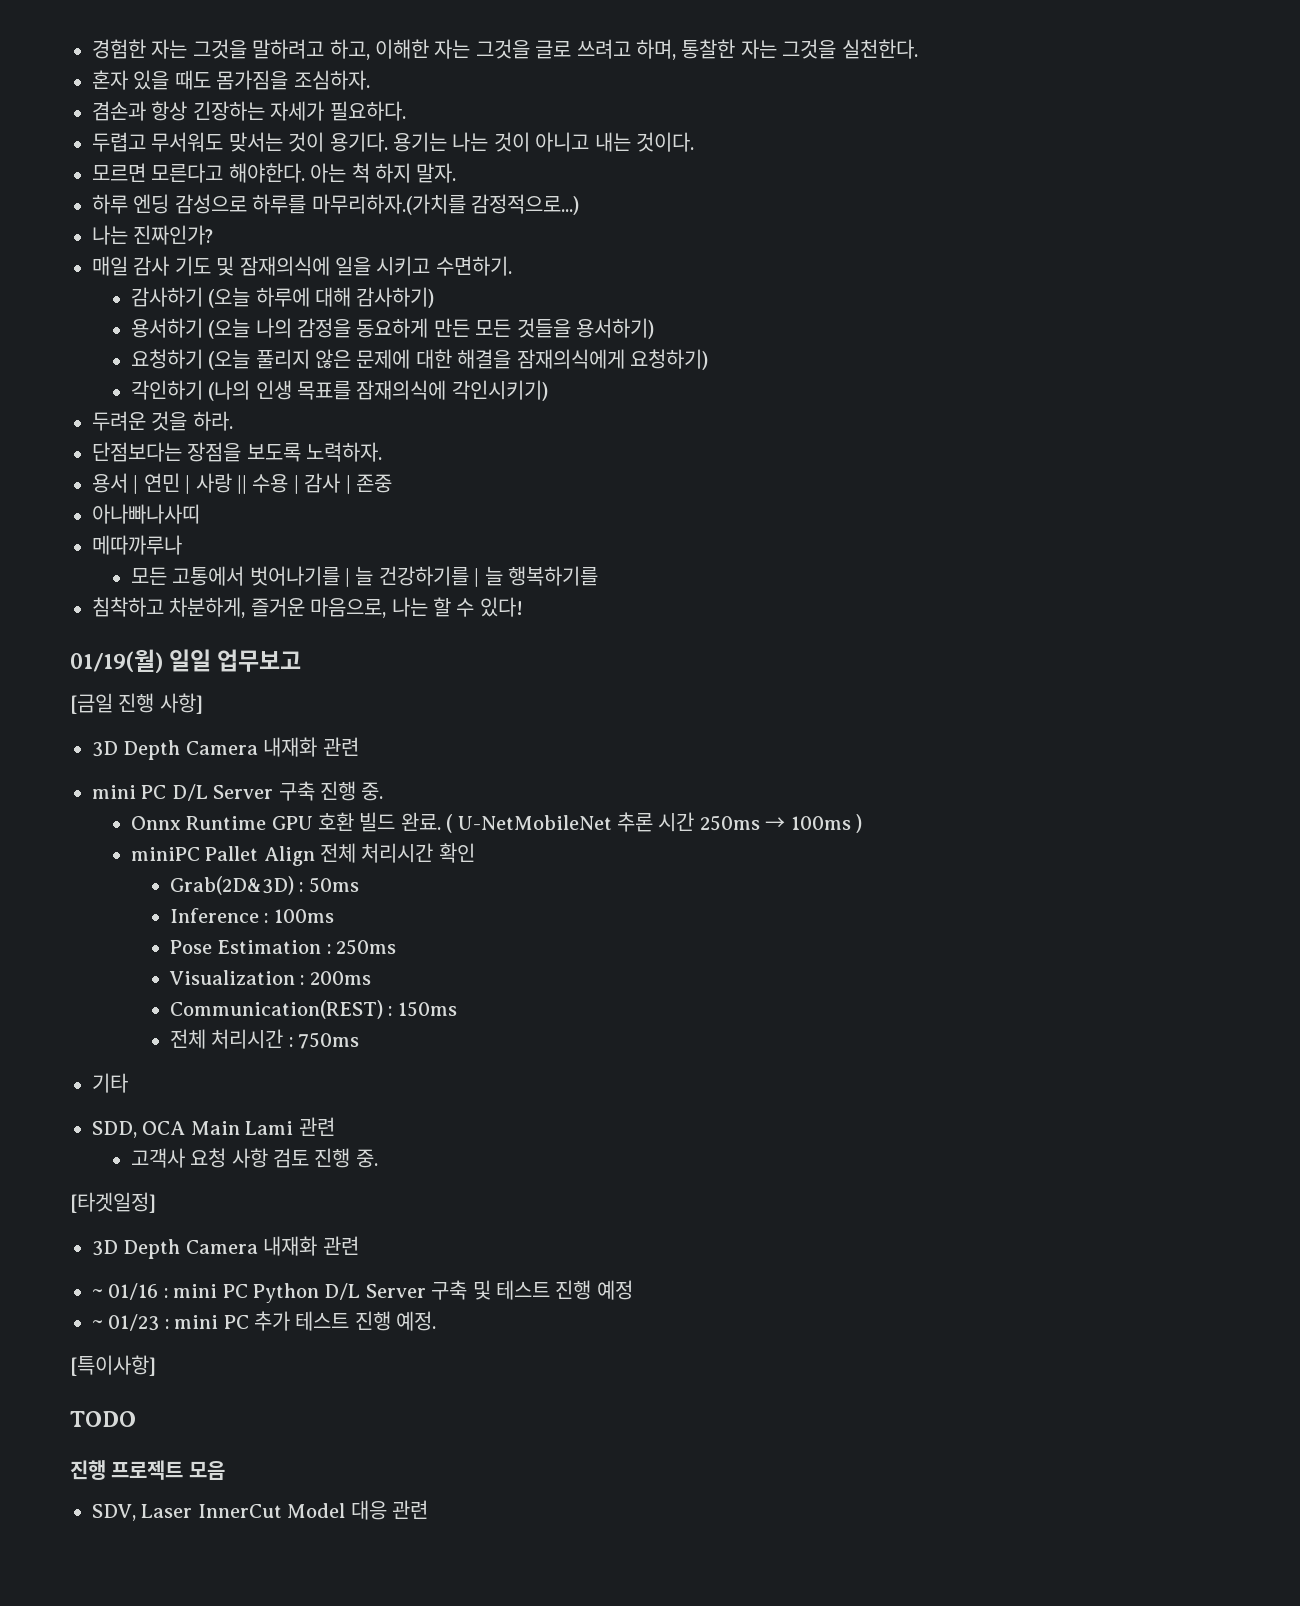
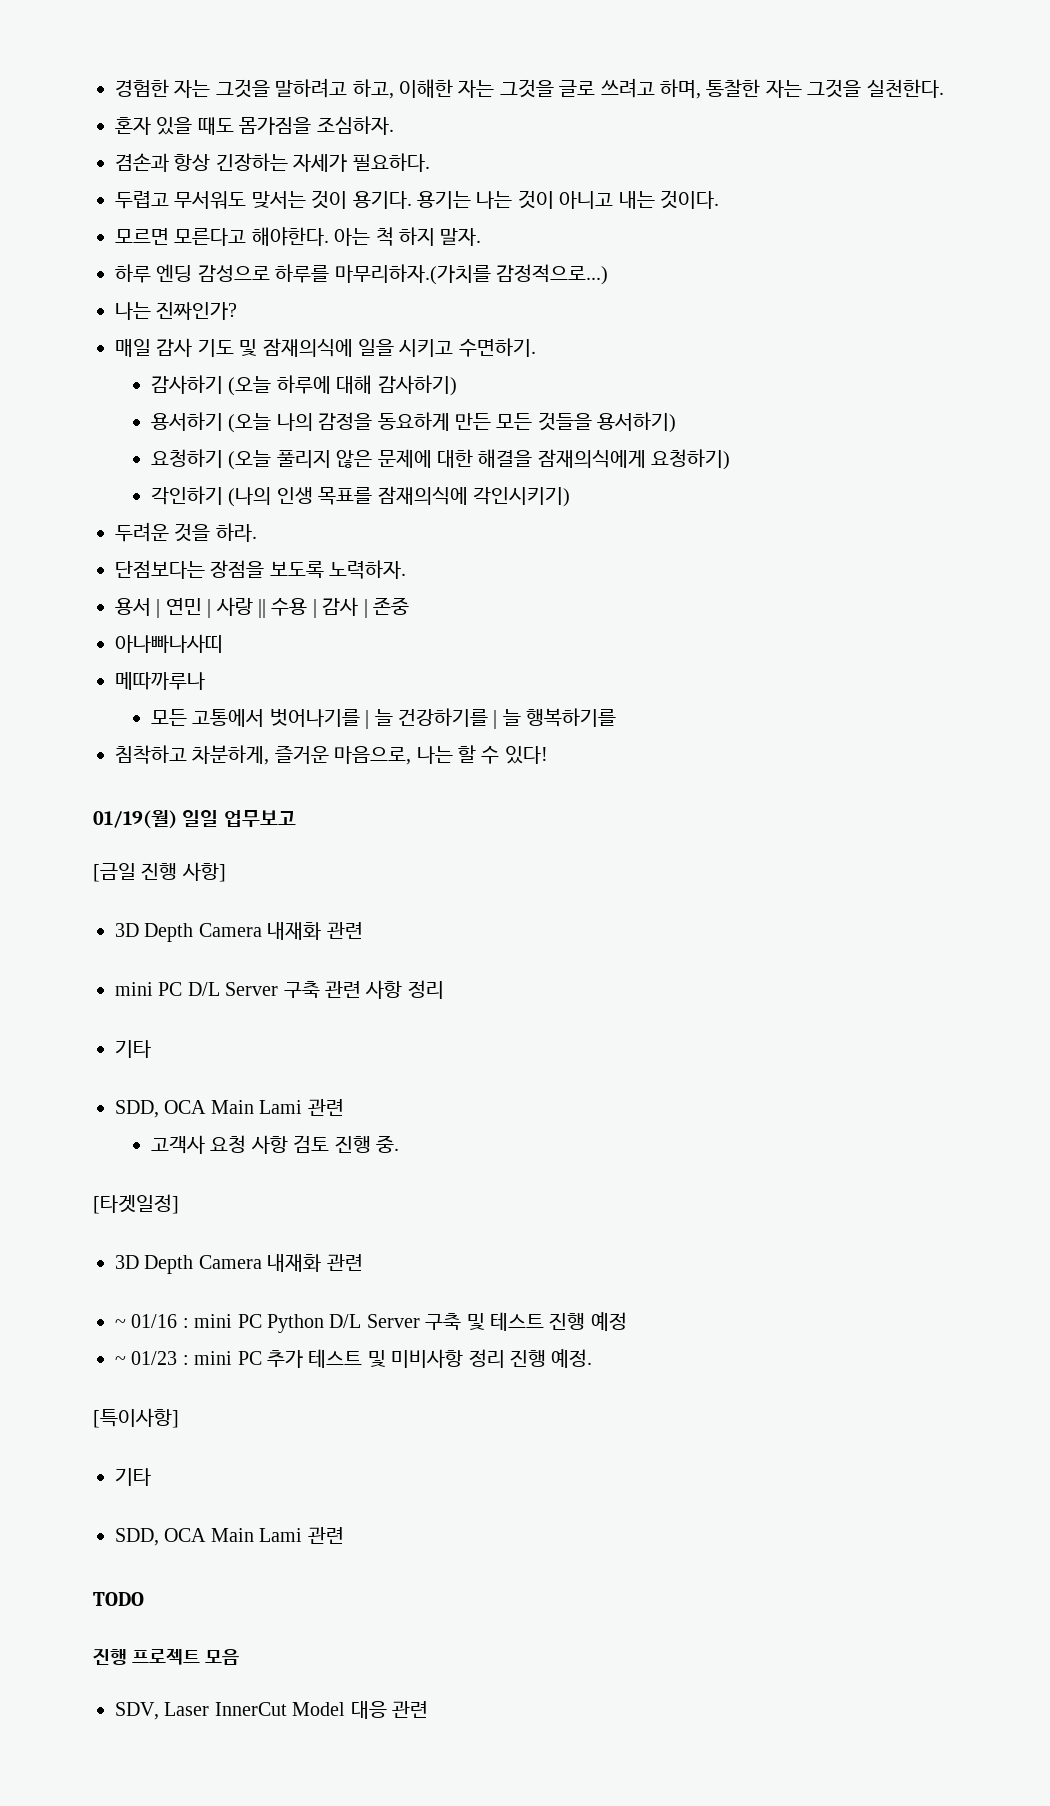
- mini PC D/L Server 구축 진행 중.
- Onnx Runtime GPU 호환 빌드 완료. ( U-NetMobileNet 추론 시간 250ms → 100ms )
- miniPC Pallet Align 전체 처리시간 확인
- Grab(2D&3D) : 50ms
- Inference : 100ms
- Pose Estimation : 250ms
- Visualization : 200ms
- Communication(REST) : 150ms
- 전체 처리시간 : 750ms
+ mini PC D/L Server 구축 관련 사항 정리
- ~ 01/23 : mini PC 추가 테스트 진행 예정.
+ ~ 01/23 : mini PC 추가 테스트 및 미비사항 정리 진행 예정.
  [특이사항]
+ 기타
+ SDD, OCA Main Lami 관련

